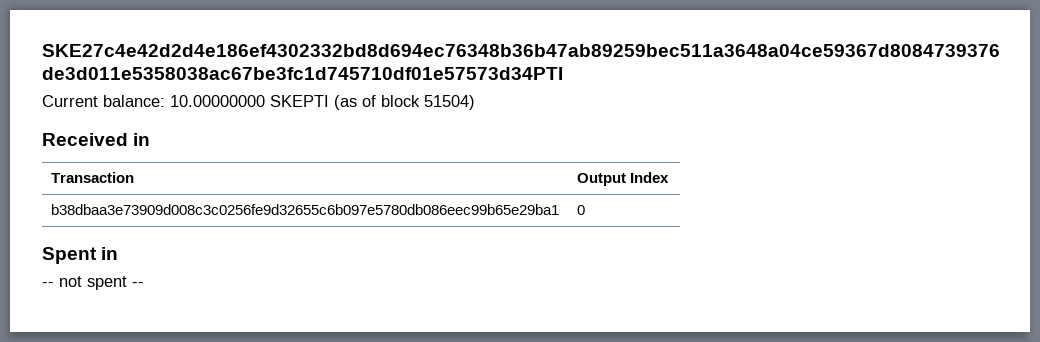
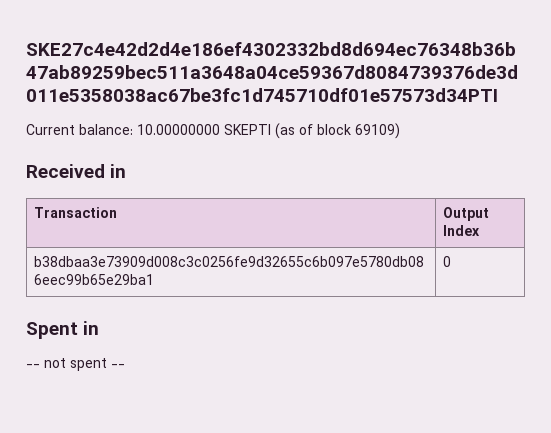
- Current balance: 10.00000000 SKEPTI (as of block 51504)
+ Current balance: 10.00000000 SKEPTI (as of block 69109)

